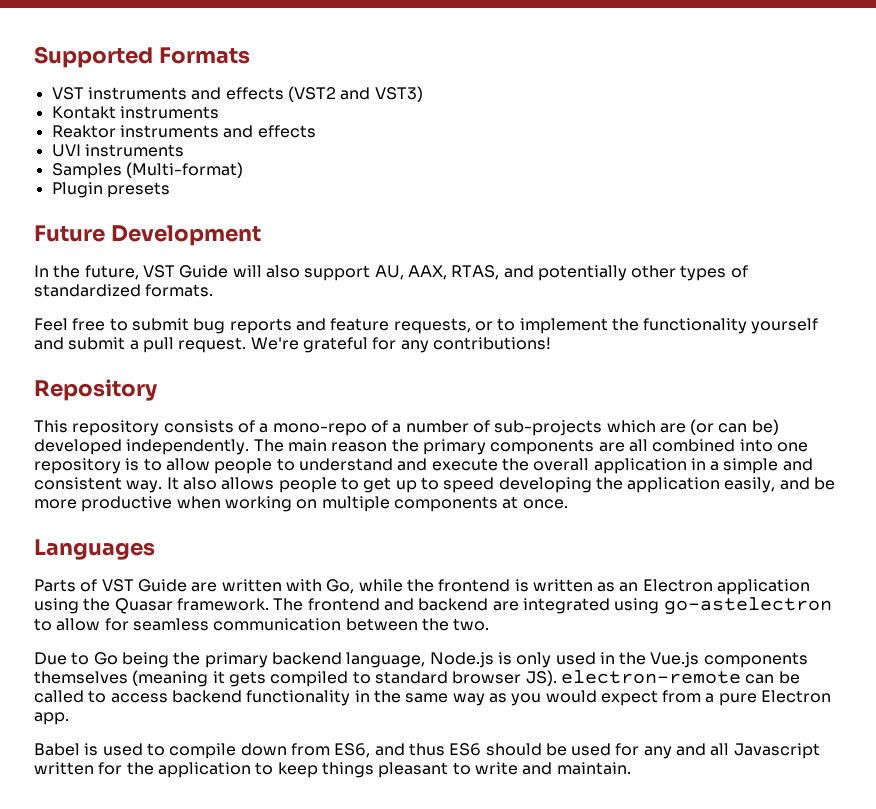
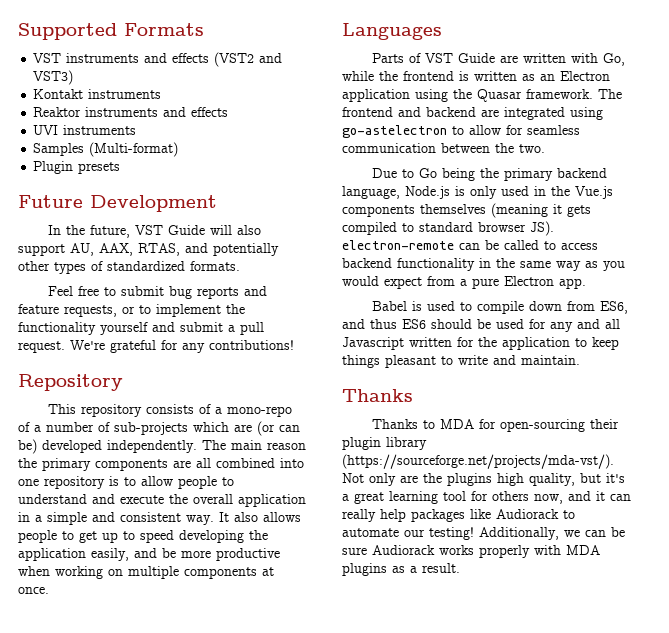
  Babel is used to compile down from ES6, and thus ES6 should be used for any and all Javascript written for the application to keep things pleasant to write and maintain.
+ Thanks
+ Thanks to MDA for open-sourcing their plugin library (https://sourceforge.net/projects/mda-vst/). Not only are the plugins high quality, but it's a great learning tool for others now, and it can really help packages like Audiorack to automate our testing! Additionally, we can be sure Audiorack works properly with MDA plugins as a result.

